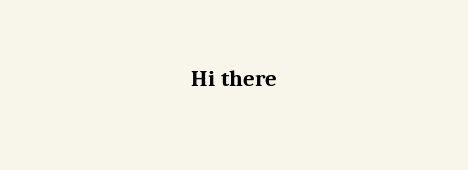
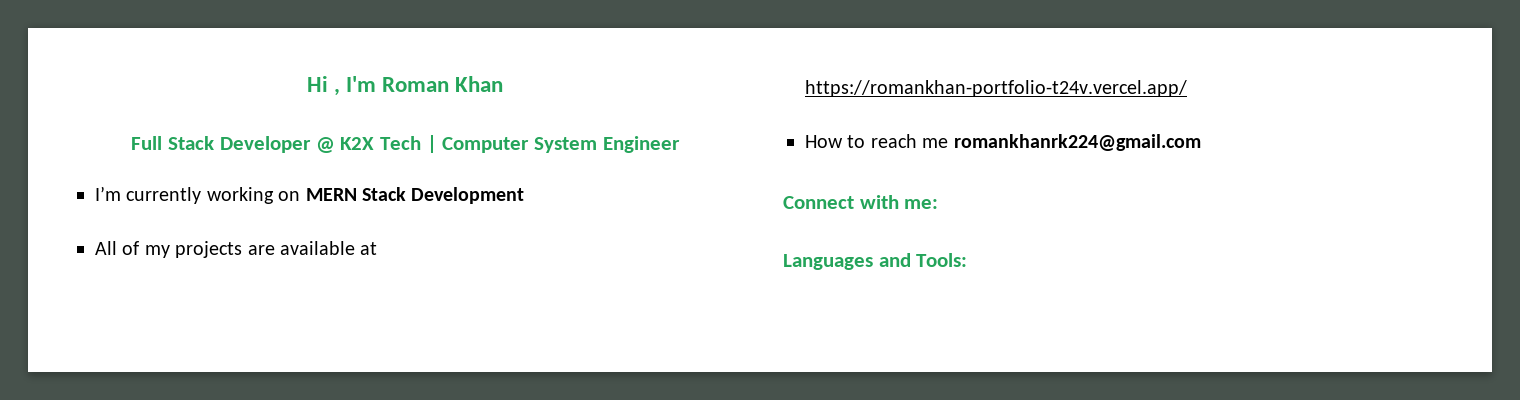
- Hi there
+ Hi , I'm Roman Khan
+ Full Stack Developer @ K2X Tech | Computer System Engineer
+ I’m currently working on MERN Stack Development
+ All of my projects are available at https://romankhan-portfolio-t24v.vercel.app/
+ How to reach me romankhanrk224@gmail.com
+ Connect with me:
+ Languages and Tools:

